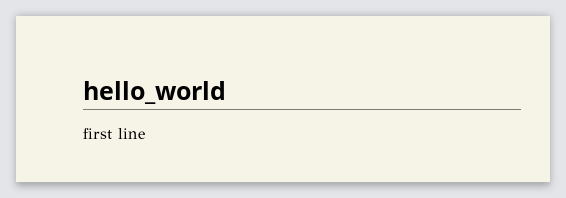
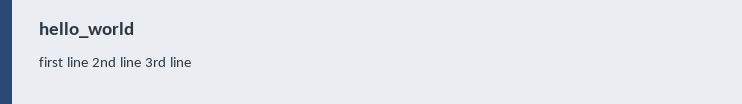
- first line
+ first line 2nd line 3rd line

